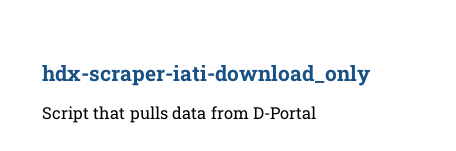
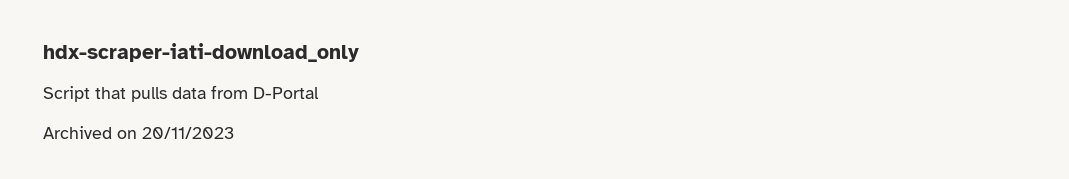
+ Archived on 20/11/2023

